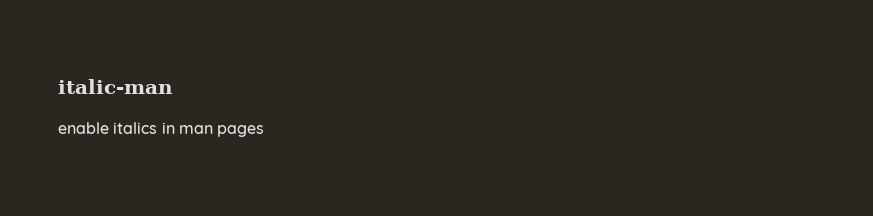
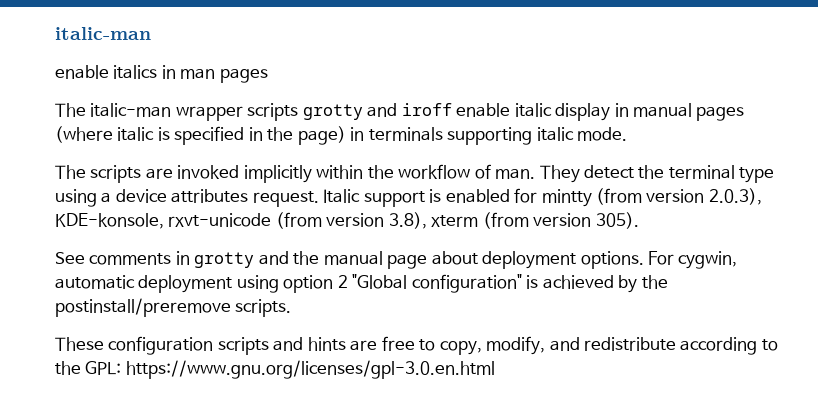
+ The italic-man wrapper scripts grotty and iroff enable italic display in manual pages (where italic is specified in the page) in terminals supporting italic mode.
+ The scripts are invoked implicitly within the workflow of man. They detect the terminal type using a device attributes request. Italic support is enabled for mintty (from version 2.0.3), KDE-konsole, rxvt-unicode (from version 3.8), xterm (from version 305).
+ See comments in grotty and the manual page about deployment options. For cygwin, automatic deployment using option 2 "Global configuration" is achieved by the postinstall/preremove scripts.
+ These configuration scripts and hints are free to copy, modify, and redistribute according to the GPL: https://www.gnu.org/licenses/gpl-3.0.en.html

